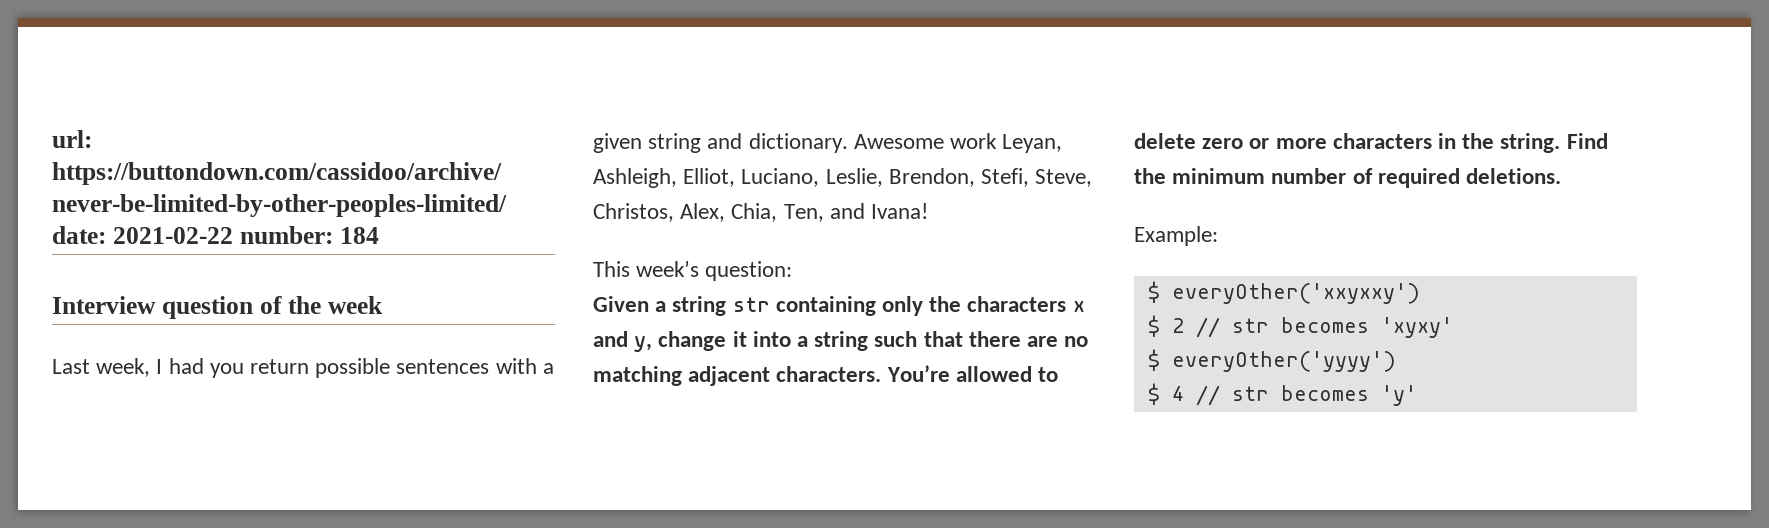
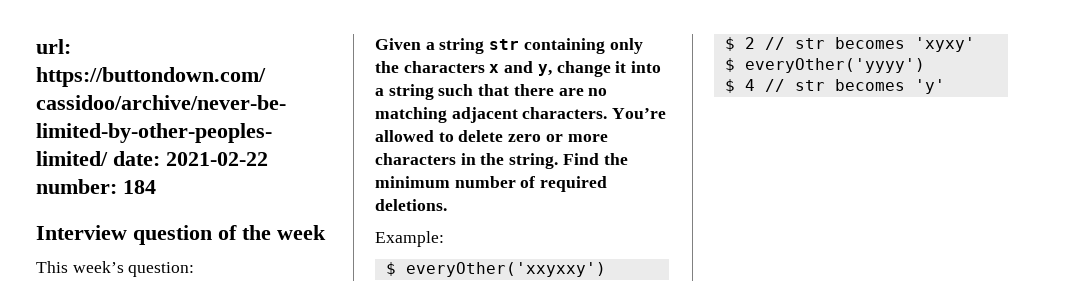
- Last week, I had you return possible sentences with a given string and dictionary. Awesome work Leyan, Ashleigh, Elliot, Luciano, Leslie, Brendon, Stefi, Steve, Christos, Alex, Chia, Ten, and Ivana!

